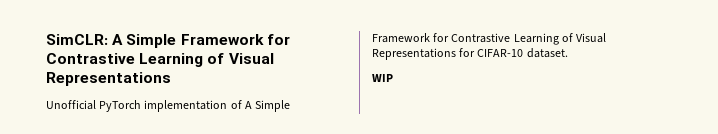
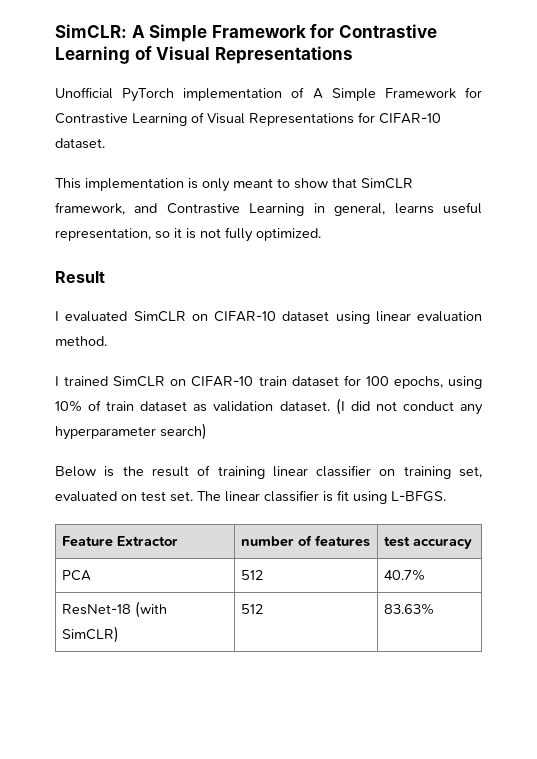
- WIP
+ This implementation is only meant to show that SimCLR framework, and Contrastive Learning in general, learns useful representation, so it is not fully optimized.
+ Result
+ I evaluated SimCLR on CIFAR-10 dataset using linear evaluation method.
+ I trained SimCLR on CIFAR-10 train dataset for 100 epochs, using 10% of train dataset as validation dataset. (I did not conduct any hyperparameter search)
+ Below is the result of training linear classifier on training set, evaluated on test set. The linear classifier is fit using L-BFGS.
+ Feature Extractor | number of features | test accuracy
+ PCA | 512 | 40.7%
+ ResNet-18 (with SimCLR) | 512 | 83.63%

